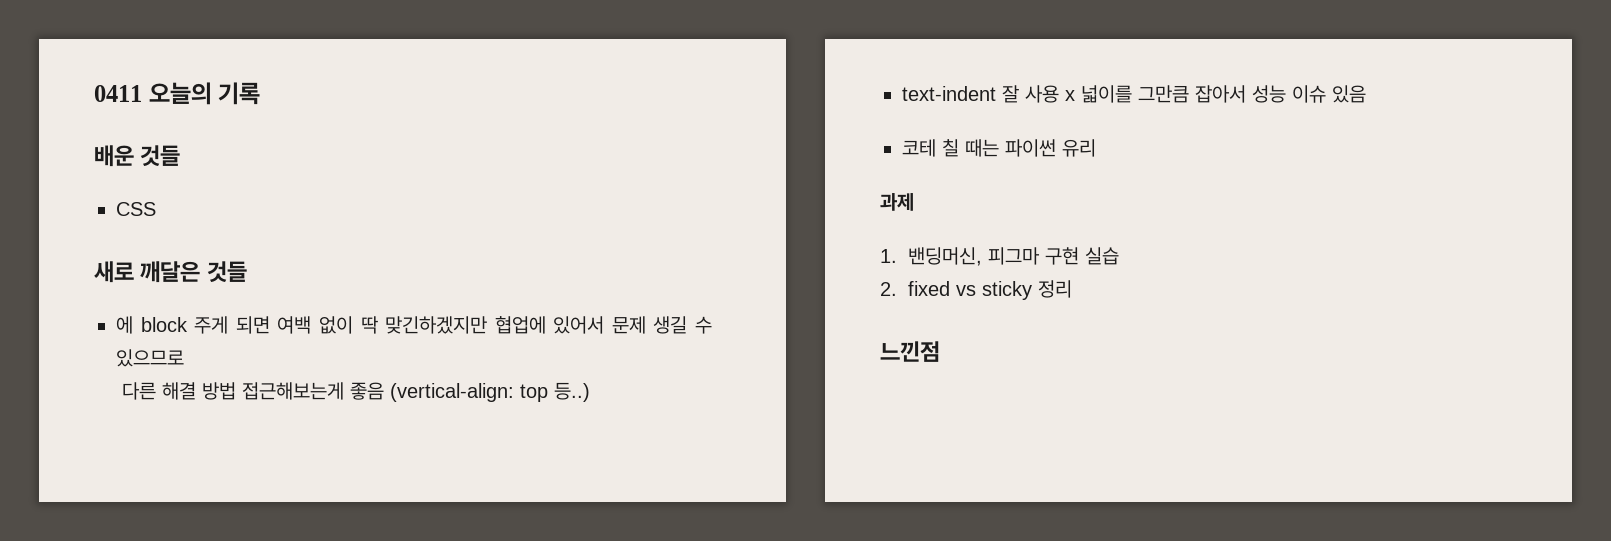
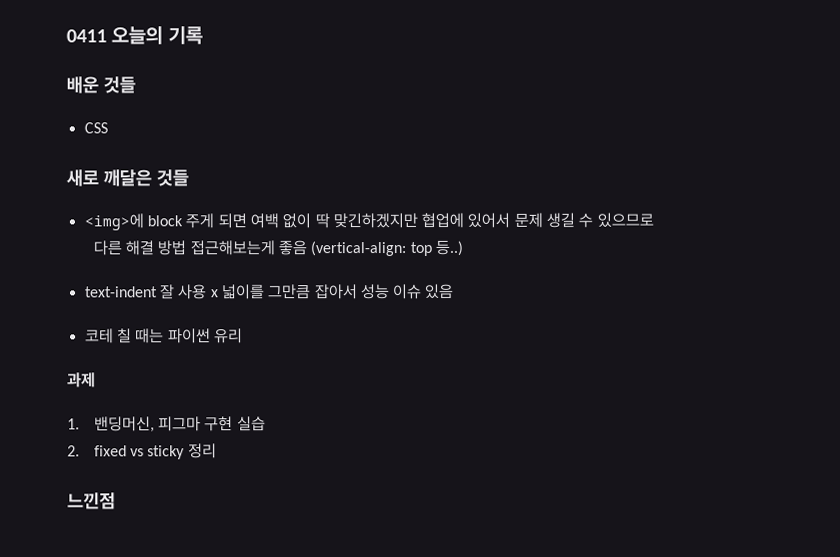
- 에 block 주게 되면 여백 없이 딱 맞긴하겠지만 협업에 있어서 문제 생길 수 있으므로
+ <img>에 block 주게 되면 여백 없이 딱 맞긴하겠지만 협업에 있어서 문제 생길 수 있으므로

